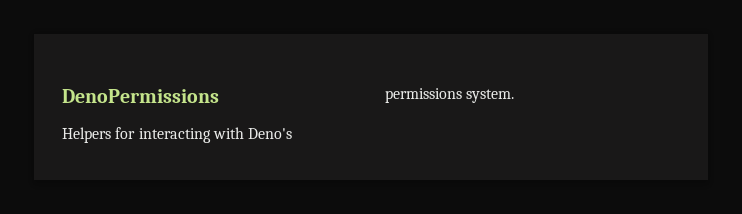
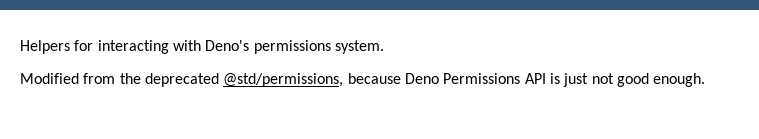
- DenoPermissions
+ Modified from the deprecated @std/permissions, because Deno Permissions API is just not good enough.

